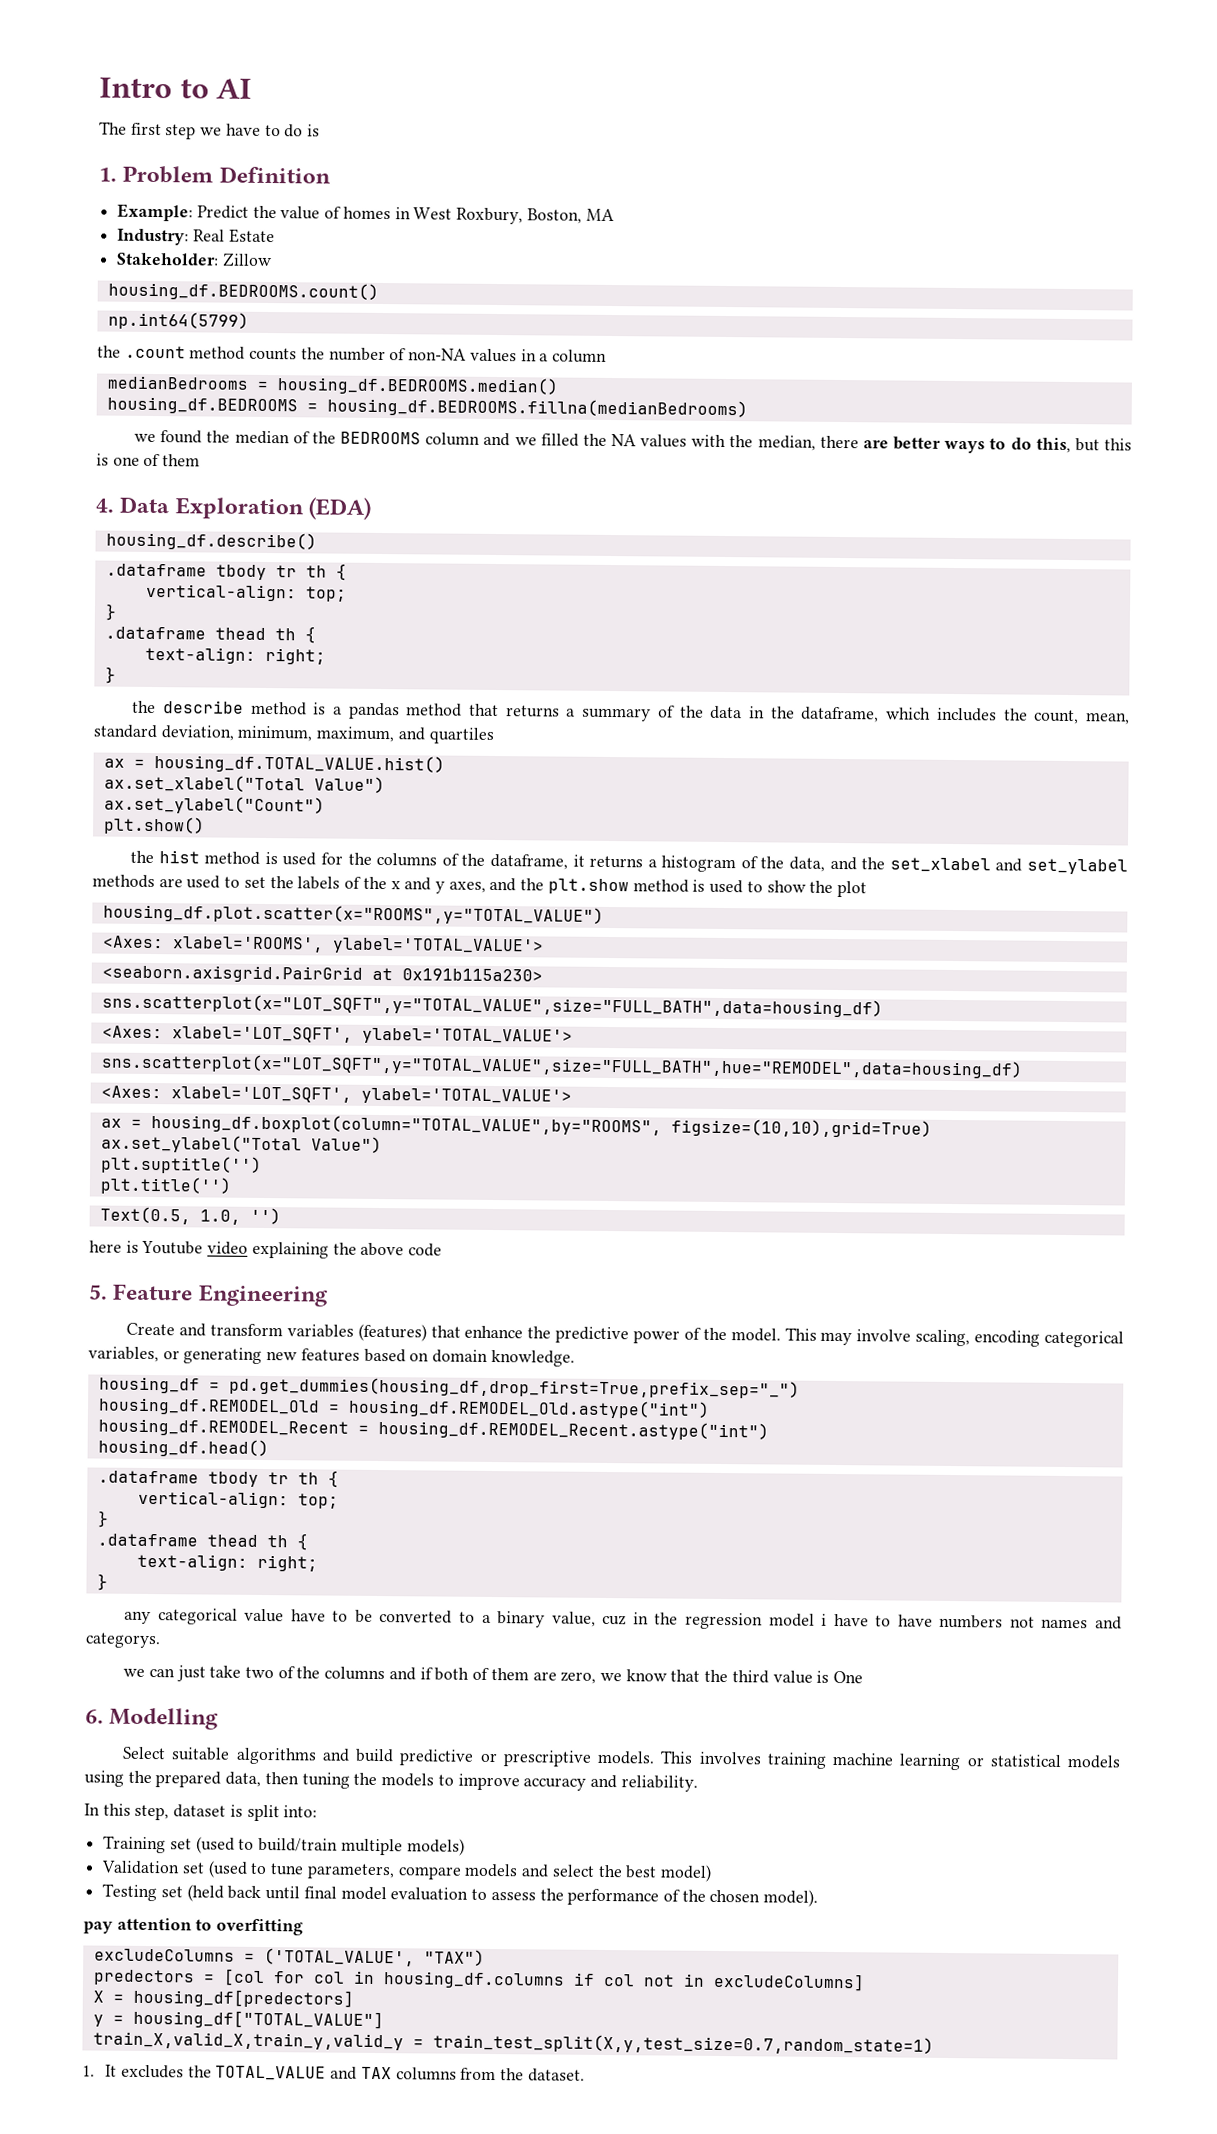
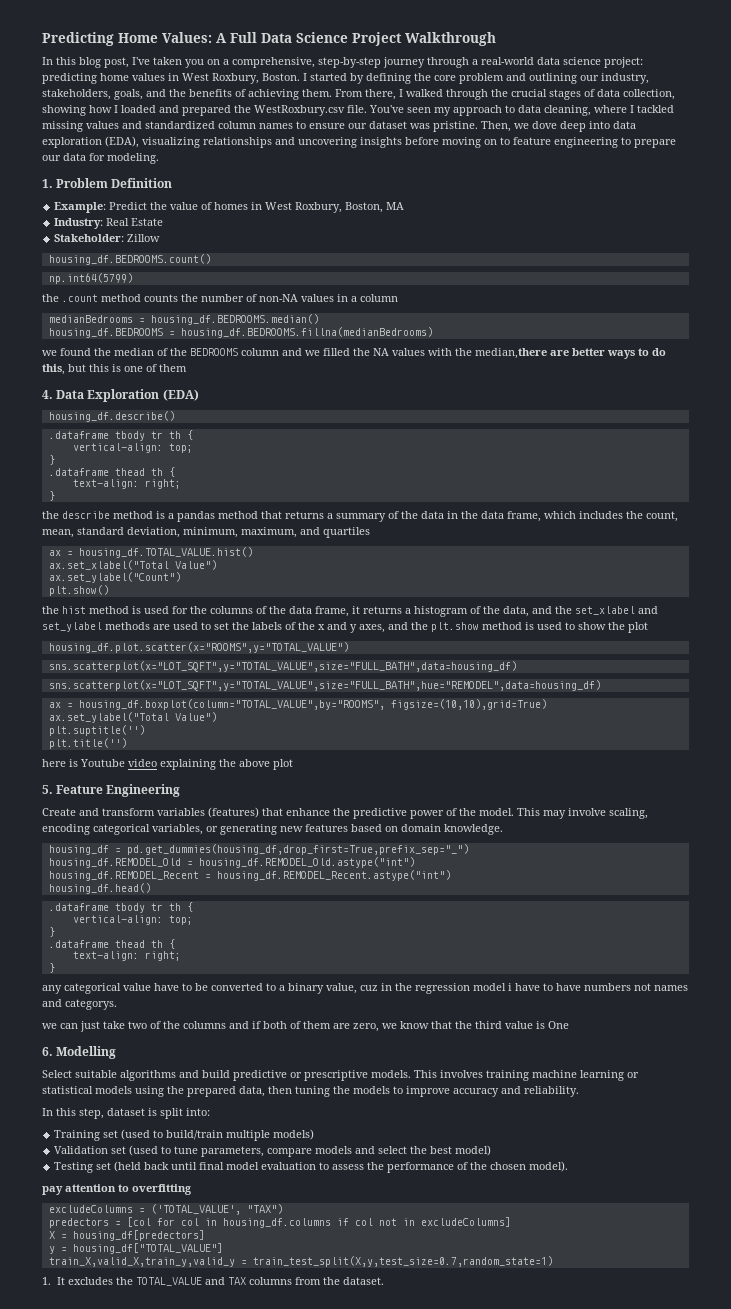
- Intro to AI
- The first step we have to do is
+ Predicting Home Values: A Full Data Science Project Walkthrough
+ In this blog post, I've taken you on a comprehensive, step-by-step journey through a real-world data science project: predicting home values in West Roxbury, Boston. I started by defining the core problem and outlining our industry, stakeholders, goals, and the benefits of achieving them. From there, I walked through the crucial stages of data collection, showing how I loaded and prepared the WestRoxbury.csv file. You've seen my approach to data cleaning, where I tackled missing values and standardized column names to ensure our dataset was pristine. Then, we dove deep into data exploration (EDA), visualizing relationships and uncovering insights before moving on to feature engineering to prepare our data for modeling.
- we found the median of the BEDROOMS column and we filled the NA values with the median, there are better ways to do this, but this is one of them
+ we found the median of the BEDROOMS column and we filled the NA values with the median,there are better ways to do this, but this is one of them
- the describe method is a pandas method that returns a summary of the data in the dataframe, which includes the count, mean, standard deviation, minimum, maximum, and quartiles
+ the describe method is a pandas method that returns a summary of the data in the data frame, which includes the count, mean, standard deviation, minimum, maximum, and quartiles
- the hist method is used for the columns of the dataframe, it returns a histogram of the data, and the set_xlabel and set_ylabel methods are used to set the labels of the x and y axes, and the plt.show method is used to show the plot
+ the hist method is used for the columns of the data frame, it returns a histogram of the data, and the set_xlabel and set_ylabel methods are used to set the labels of the x and y axes, and the plt.show method is used to show the plot
- <Axes: xlabel='ROOMS', ylabel='TOTAL_VALUE'>
- <seaborn.axisgrid.PairGrid at 0x191b115a230>
  sns.scatterplot(x="LOT_SQFT",y="TOTAL_VALUE",size="FULL_BATH",data=housing_df)
- <Axes: xlabel='LOT_SQFT', ylabel='TOTAL_VALUE'>
  sns.scatterplot(x="LOT_SQFT",y="TOTAL_VALUE",size="FULL_BATH",hue="REMODEL",data=housing_df)
- <Axes: xlabel='LOT_SQFT', ylabel='TOTAL_VALUE'>
- Text(0.5, 1.0, '')
- here is Youtube video explaining the above code
+ here is Youtube video explaining the above plot

